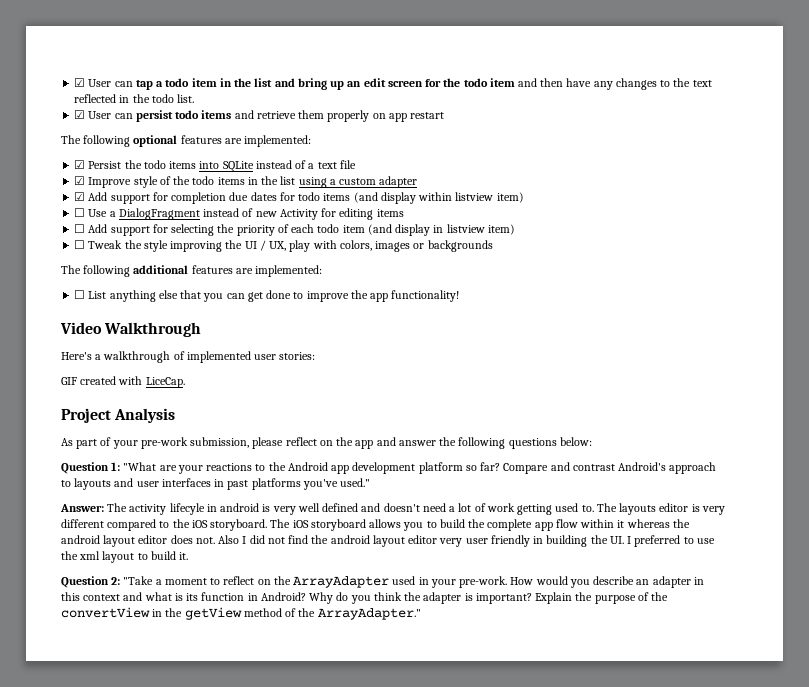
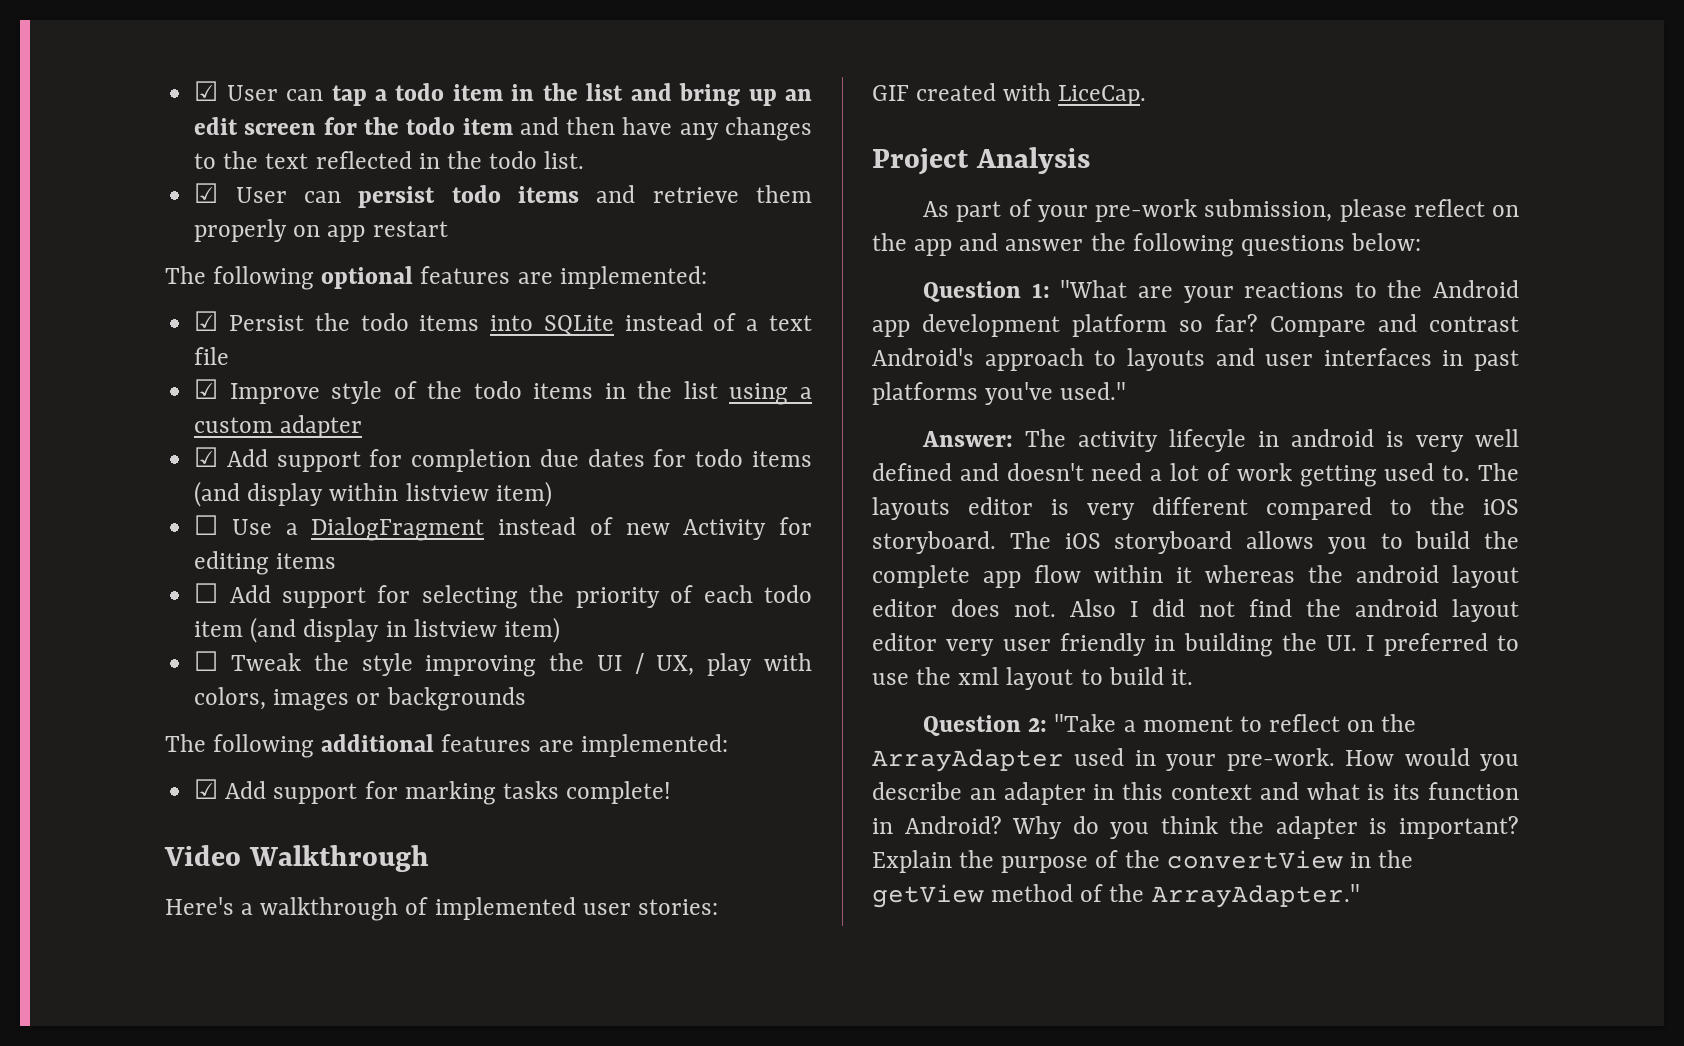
- ☐ List anything else that you can get done to improve the app functionality!
+ ☑ Add support for marking tasks complete!

